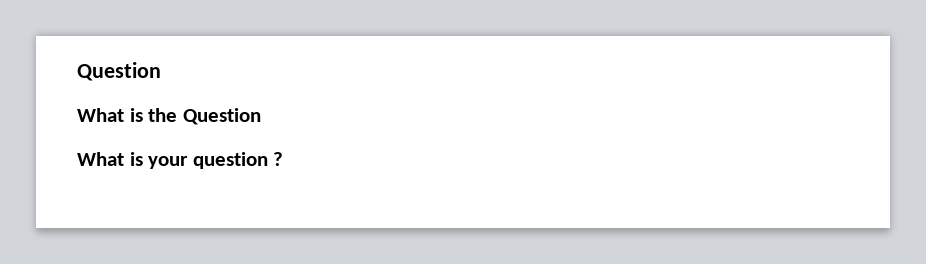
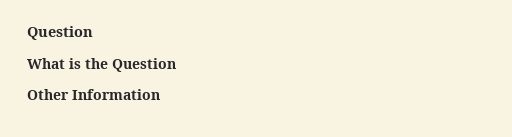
- What is your question ?
+ Other Information

